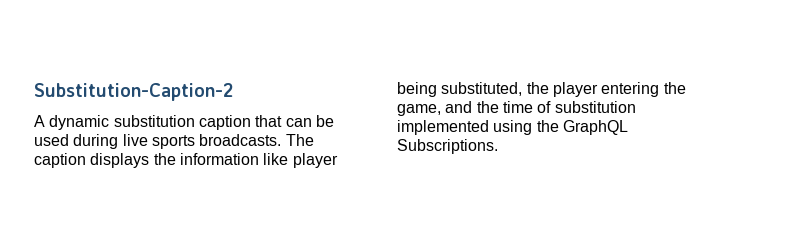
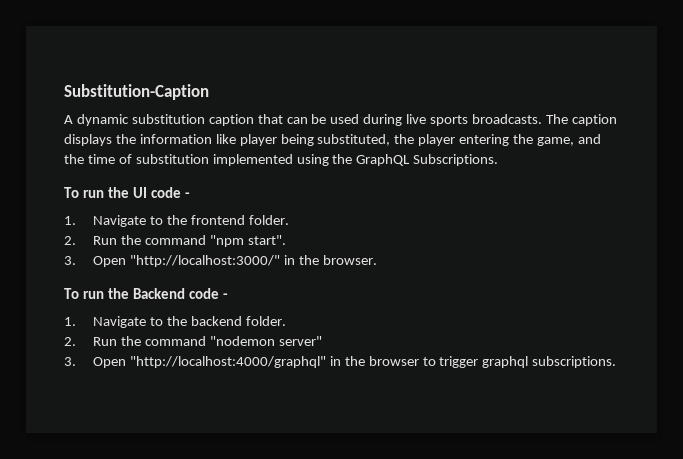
- Substitution-Caption-2
+ Substitution-Caption
+ To run the UI code -
+ 1. Navigate to the frontend folder.
+ 2. Run the command "npm start".
+ 3. Open "http://localhost:3000/" in the browser.
+ To run the Backend code -
+ 1. Navigate to the backend folder.
+ 2. Run the command "nodemon server"
+ 3. Open "http://localhost:4000/graphql" in the browser to trigger graphql subscriptions.

